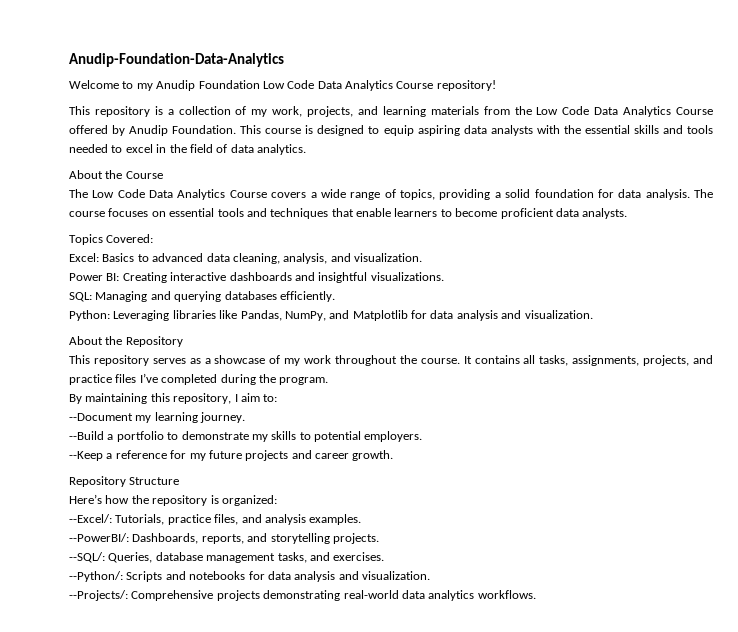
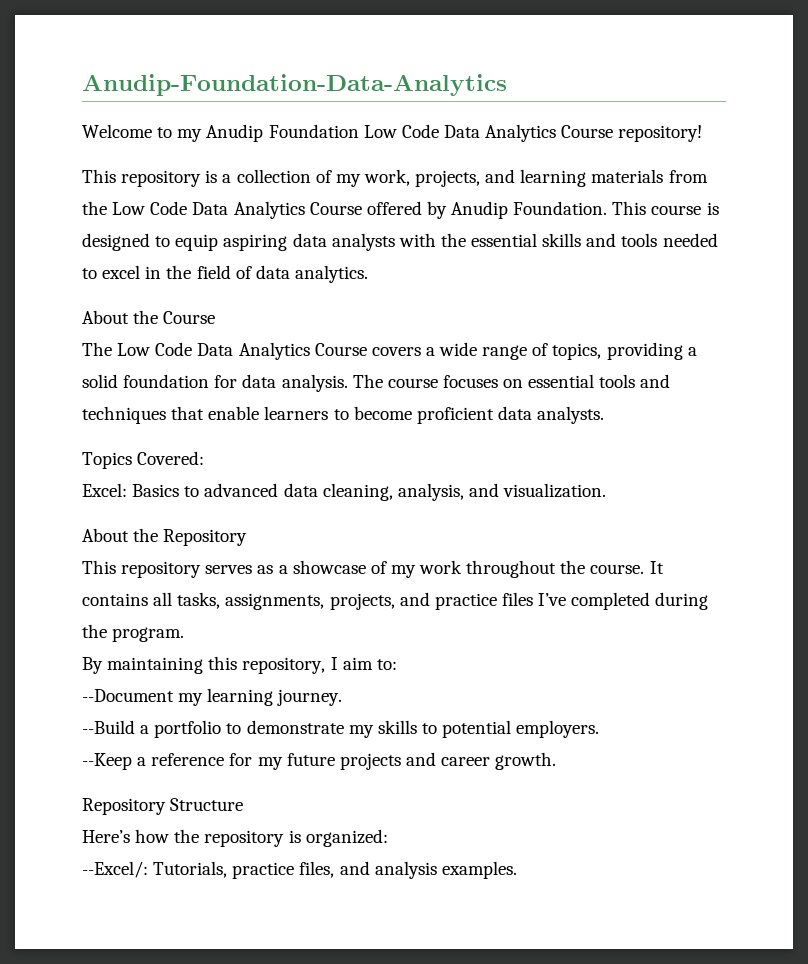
- Power BI: Creating interactive dashboards and insightful visualizations.
- SQL: Managing and querying databases efficiently.
- Python: Leveraging libraries like Pandas, NumPy, and Matplotlib for data analysis and visualization.
- --PowerBI/: Dashboards, reports, and storytelling projects.
- --SQL/: Queries, database management tasks, and exercises.
- --Python/: Scripts and notebooks for data analysis and visualization.
- --Projects/: Comprehensive projects demonstrating real-world data analytics workflows.

